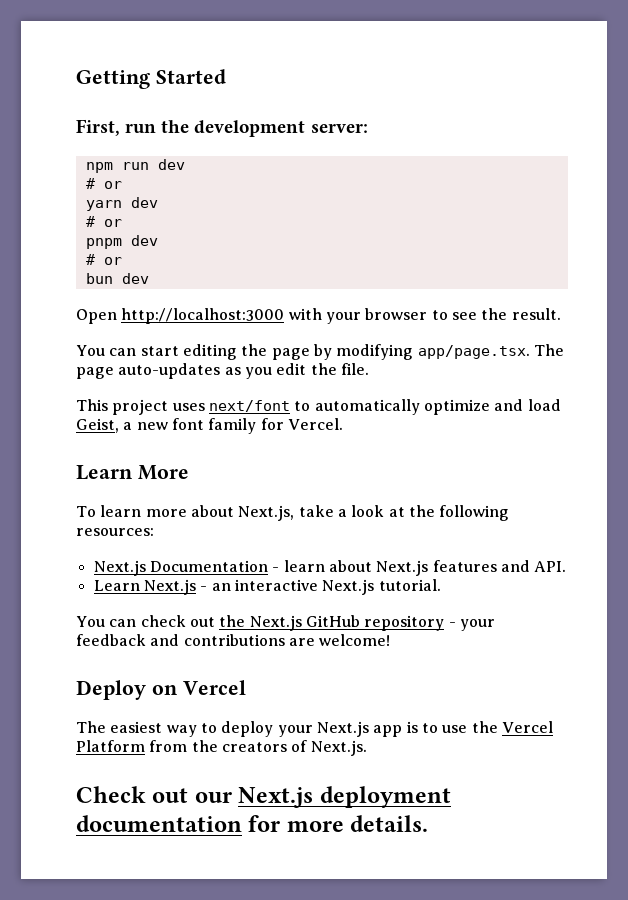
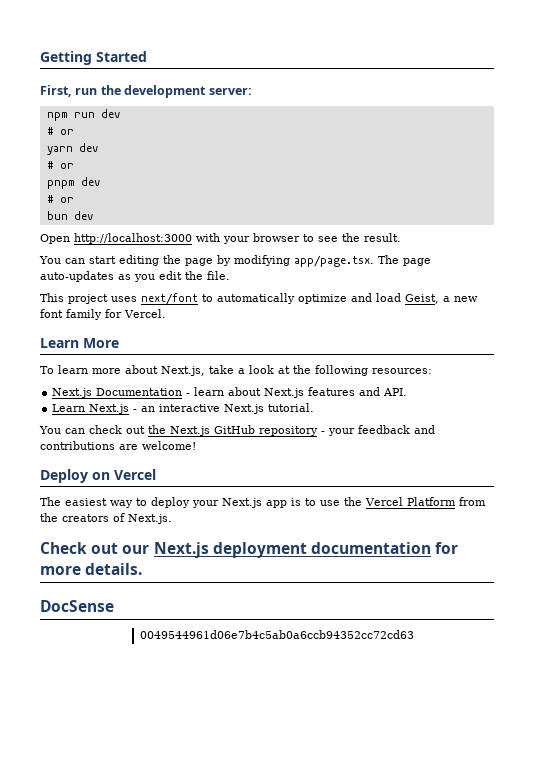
+ DocSense
+ 0049544961d06e7b4c5ab0a6ccb94352cc72cd63

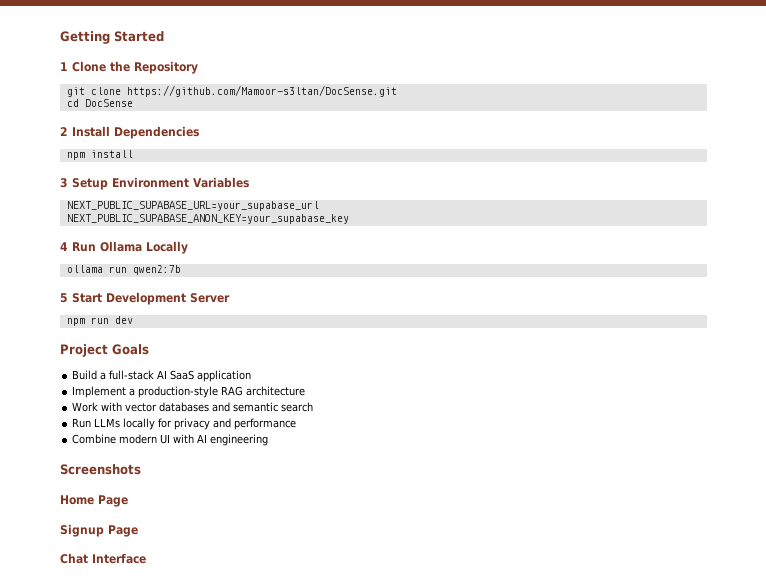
- First, run the development server:
+ 1 Clone the Repository
+ git clone https://github.com/Mamoor-s3ltan/DocSense.git
+ cd DocSense
+ 2 Install Dependencies
+ npm install
+ 3 Setup Environment Variables
+ NEXT_PUBLIC_SUPABASE_URL=your_supabase_url
+ NEXT_PUBLIC_SUPABASE_ANON_KEY=your_supabase_key
+ 4 Run Ollama Locally
+ ollama run qwen2:7b
+ 5 Start Development Server
  npm run dev
- # or
- yarn dev
- # or
- pnpm dev
- # or
- bun dev
- Open http://localhost:3000 with your browser to see the result.
- You can start editing the page by modifying app/page.tsx. The page auto-updates as you edit the file.
- This project uses next/font to automatically optimize and load Geist, a new font family for Vercel.
- Learn More
- To learn more about Next.js, take a look at the following resources:
- Next.js Documentation - learn about Next.js features and API.
- Learn Next.js - an interactive Next.js tutorial.
- You can check out the Next.js GitHub repository - your feedback and contributions are welcome!
- Deploy on Vercel
- The easiest way to deploy your Next.js app is to use the Vercel Platform from the creators of Next.js.
- Check out our Next.js deployment documentation for more details.
- DocSense
- 0049544961d06e7b4c5ab0a6ccb94352cc72cd63
+ Project Goals
+ Build a full-stack AI SaaS application
+ Implement a production-style RAG architecture
+ Work with vector databases and semantic search
+ Run LLMs locally for privacy and performance
+ Combine modern UI with AI engineering
+ Screenshots
+ Home Page
+ Signup Page
+ Chat Interface

